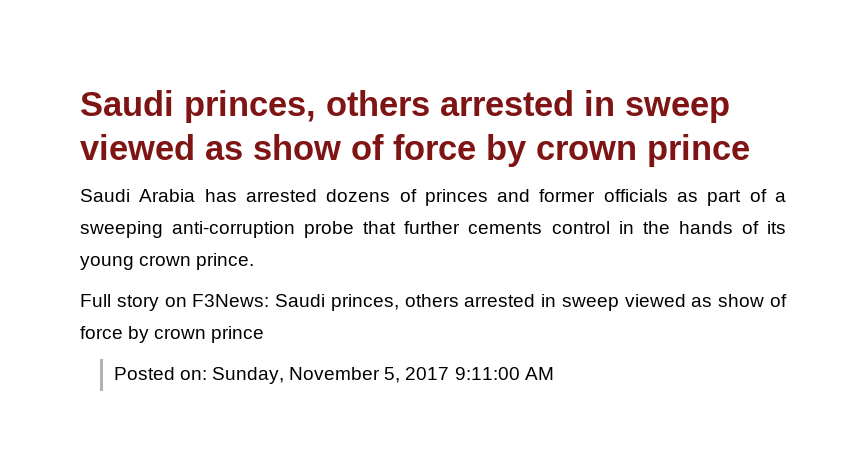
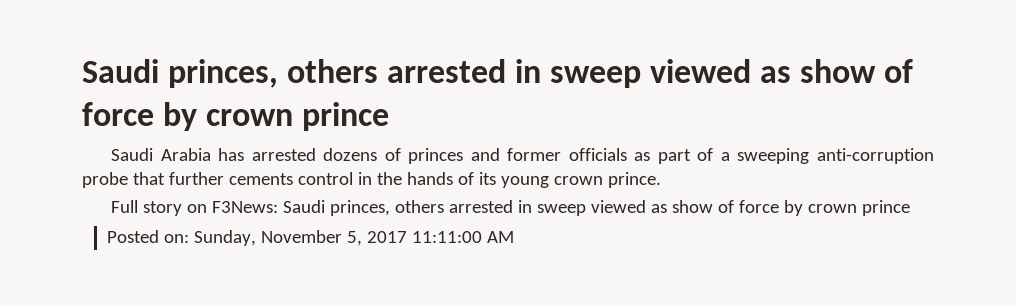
- Posted on: Sunday, November 5, 2017 9:11:00 AM
+ Posted on: Sunday, November 5, 2017 11:11:00 AM

